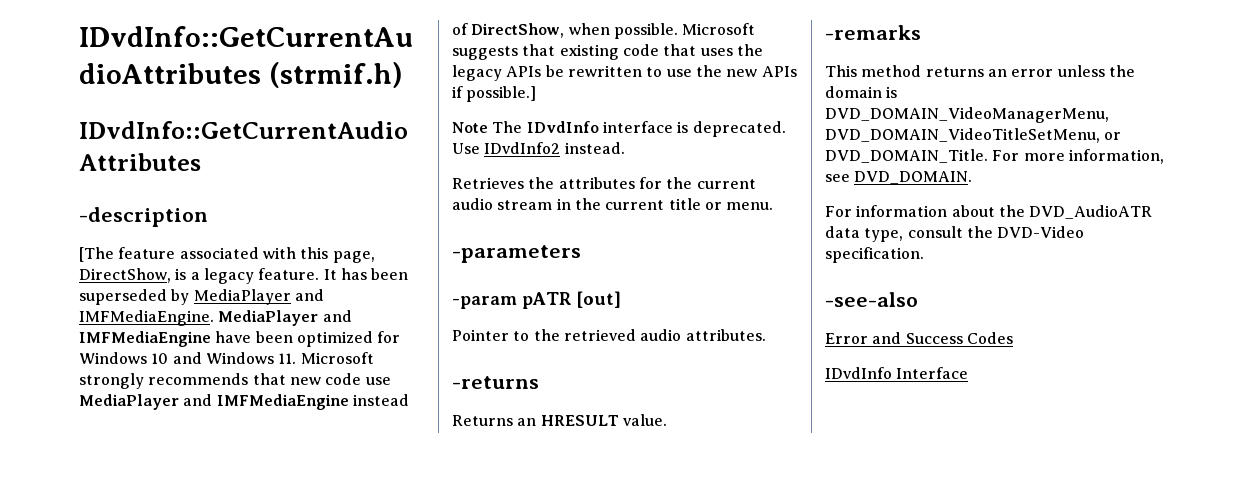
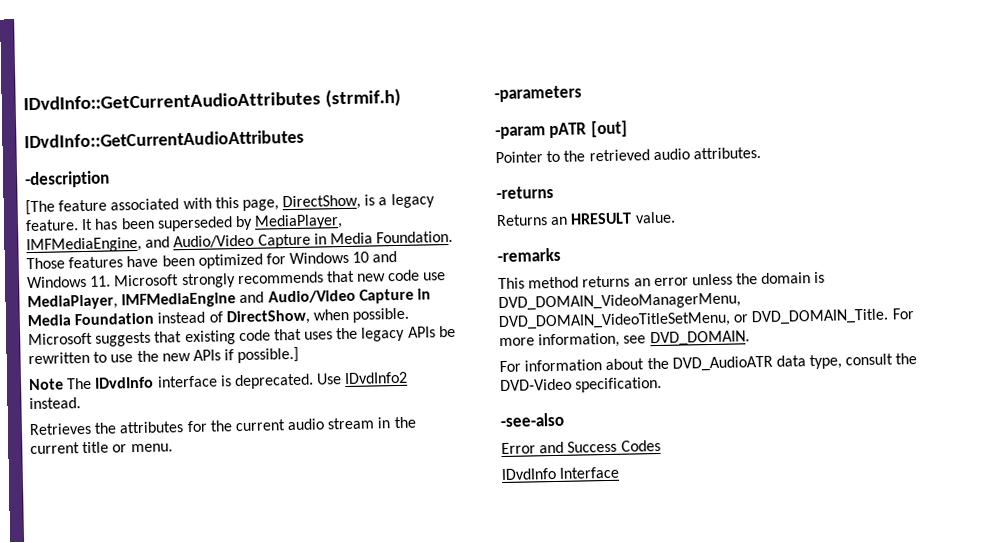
- It has been superseded by MediaPlayer and IMFMediaEngine. MediaPlayer and IMFMediaEngine have been optimized for Windows 10 and Windows 11. Microsoft strongly recommends that new code use MediaPlayer and IMFMediaEngine instead of DirectShow, when possible.
+ It has been superseded by MediaPlayer, IMFMediaEngine, and Audio/Video Capture in Media Foundation. Those features have been optimized for Windows 10 and Windows 11. Microsoft strongly recommends that new code use MediaPlayer, IMFMediaEngine and Audio/Video Capture in Media Foundation instead of DirectShow, when possible.

